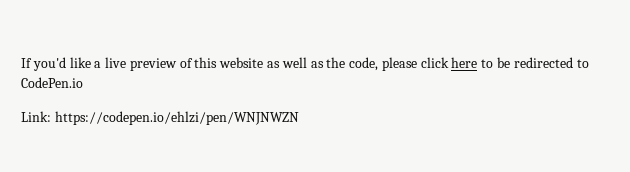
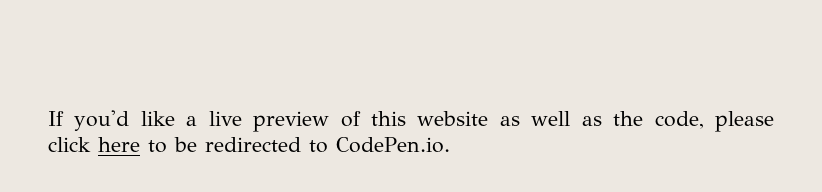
- If you'd like a live preview of this website as well as the code, please click here to be redirected to CodePen.io
- Link: https://codepen.io/ehlzi/pen/WNJNWZN
+ If you'd like a live preview of this website as well as the code, please click here to be redirected to CodePen.io.

